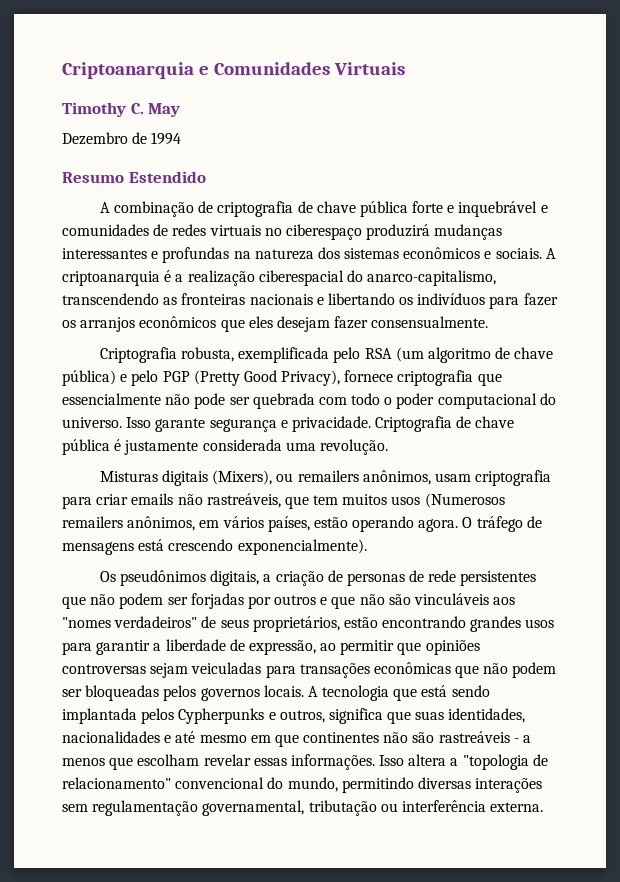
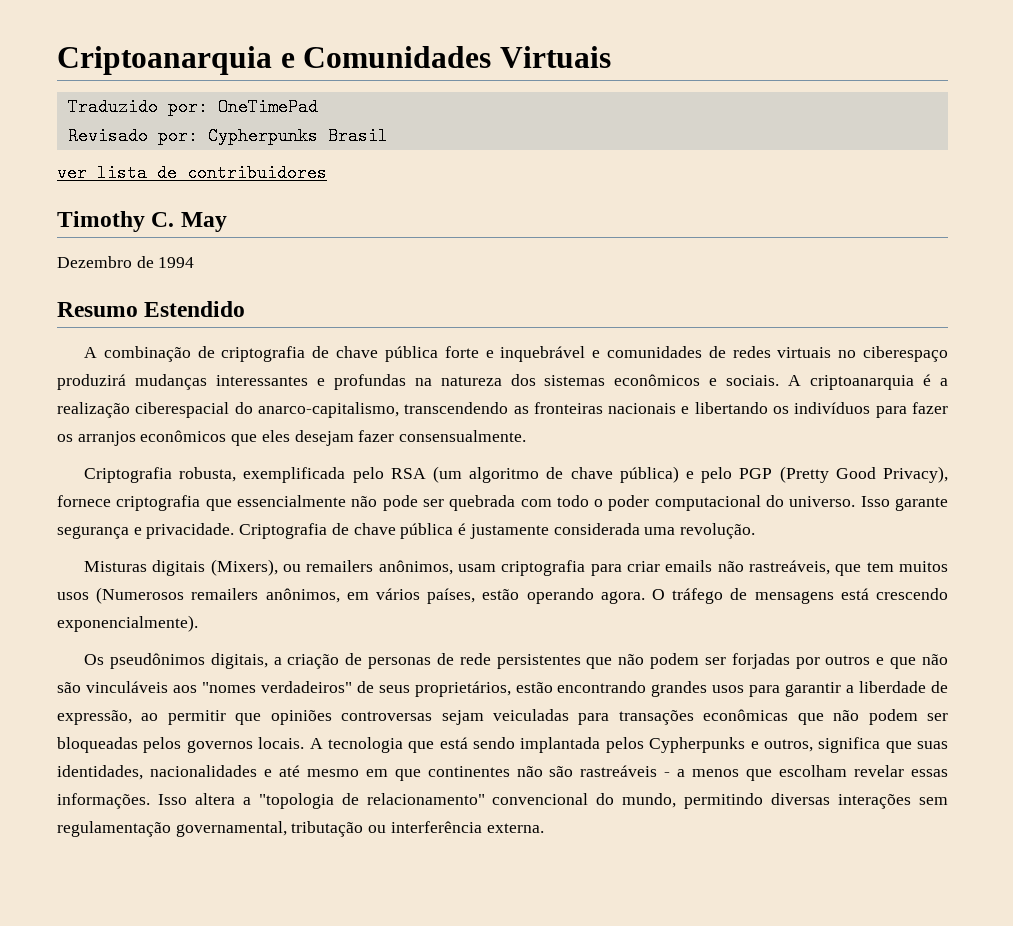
+ Traduzido por: OneTimePad
+ Revisado por: Cypherpunks Brasil
+ ver lista de contribuidores

